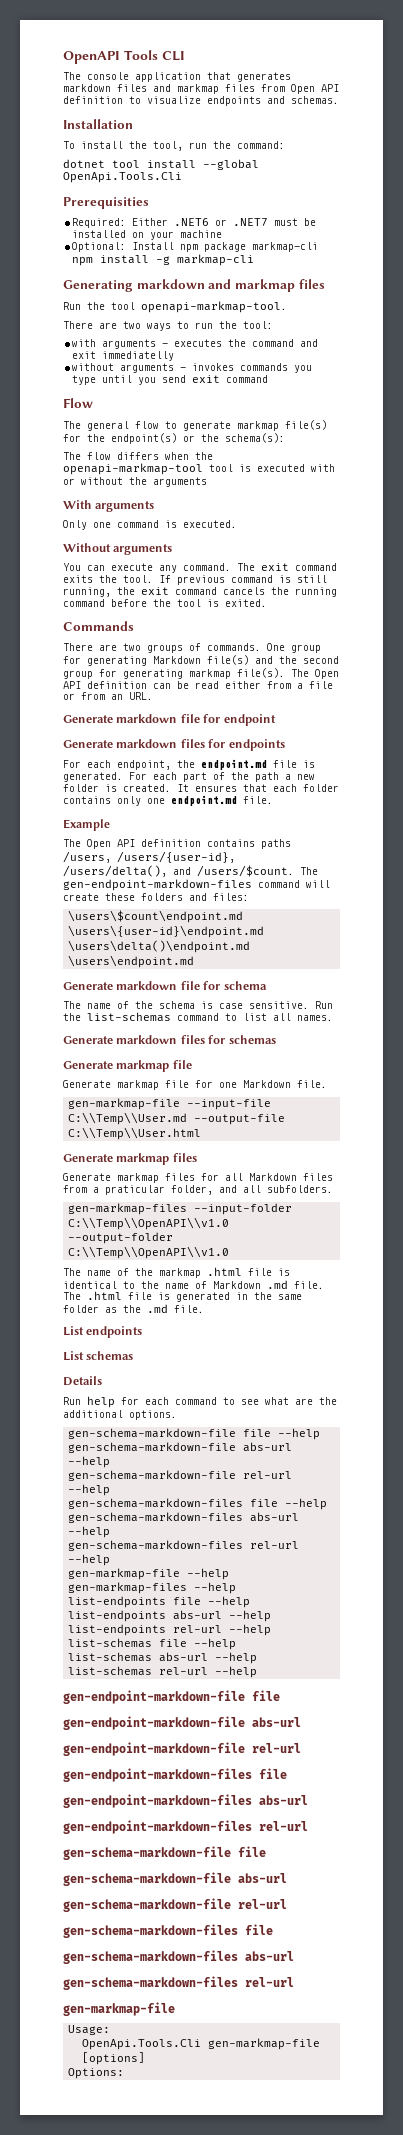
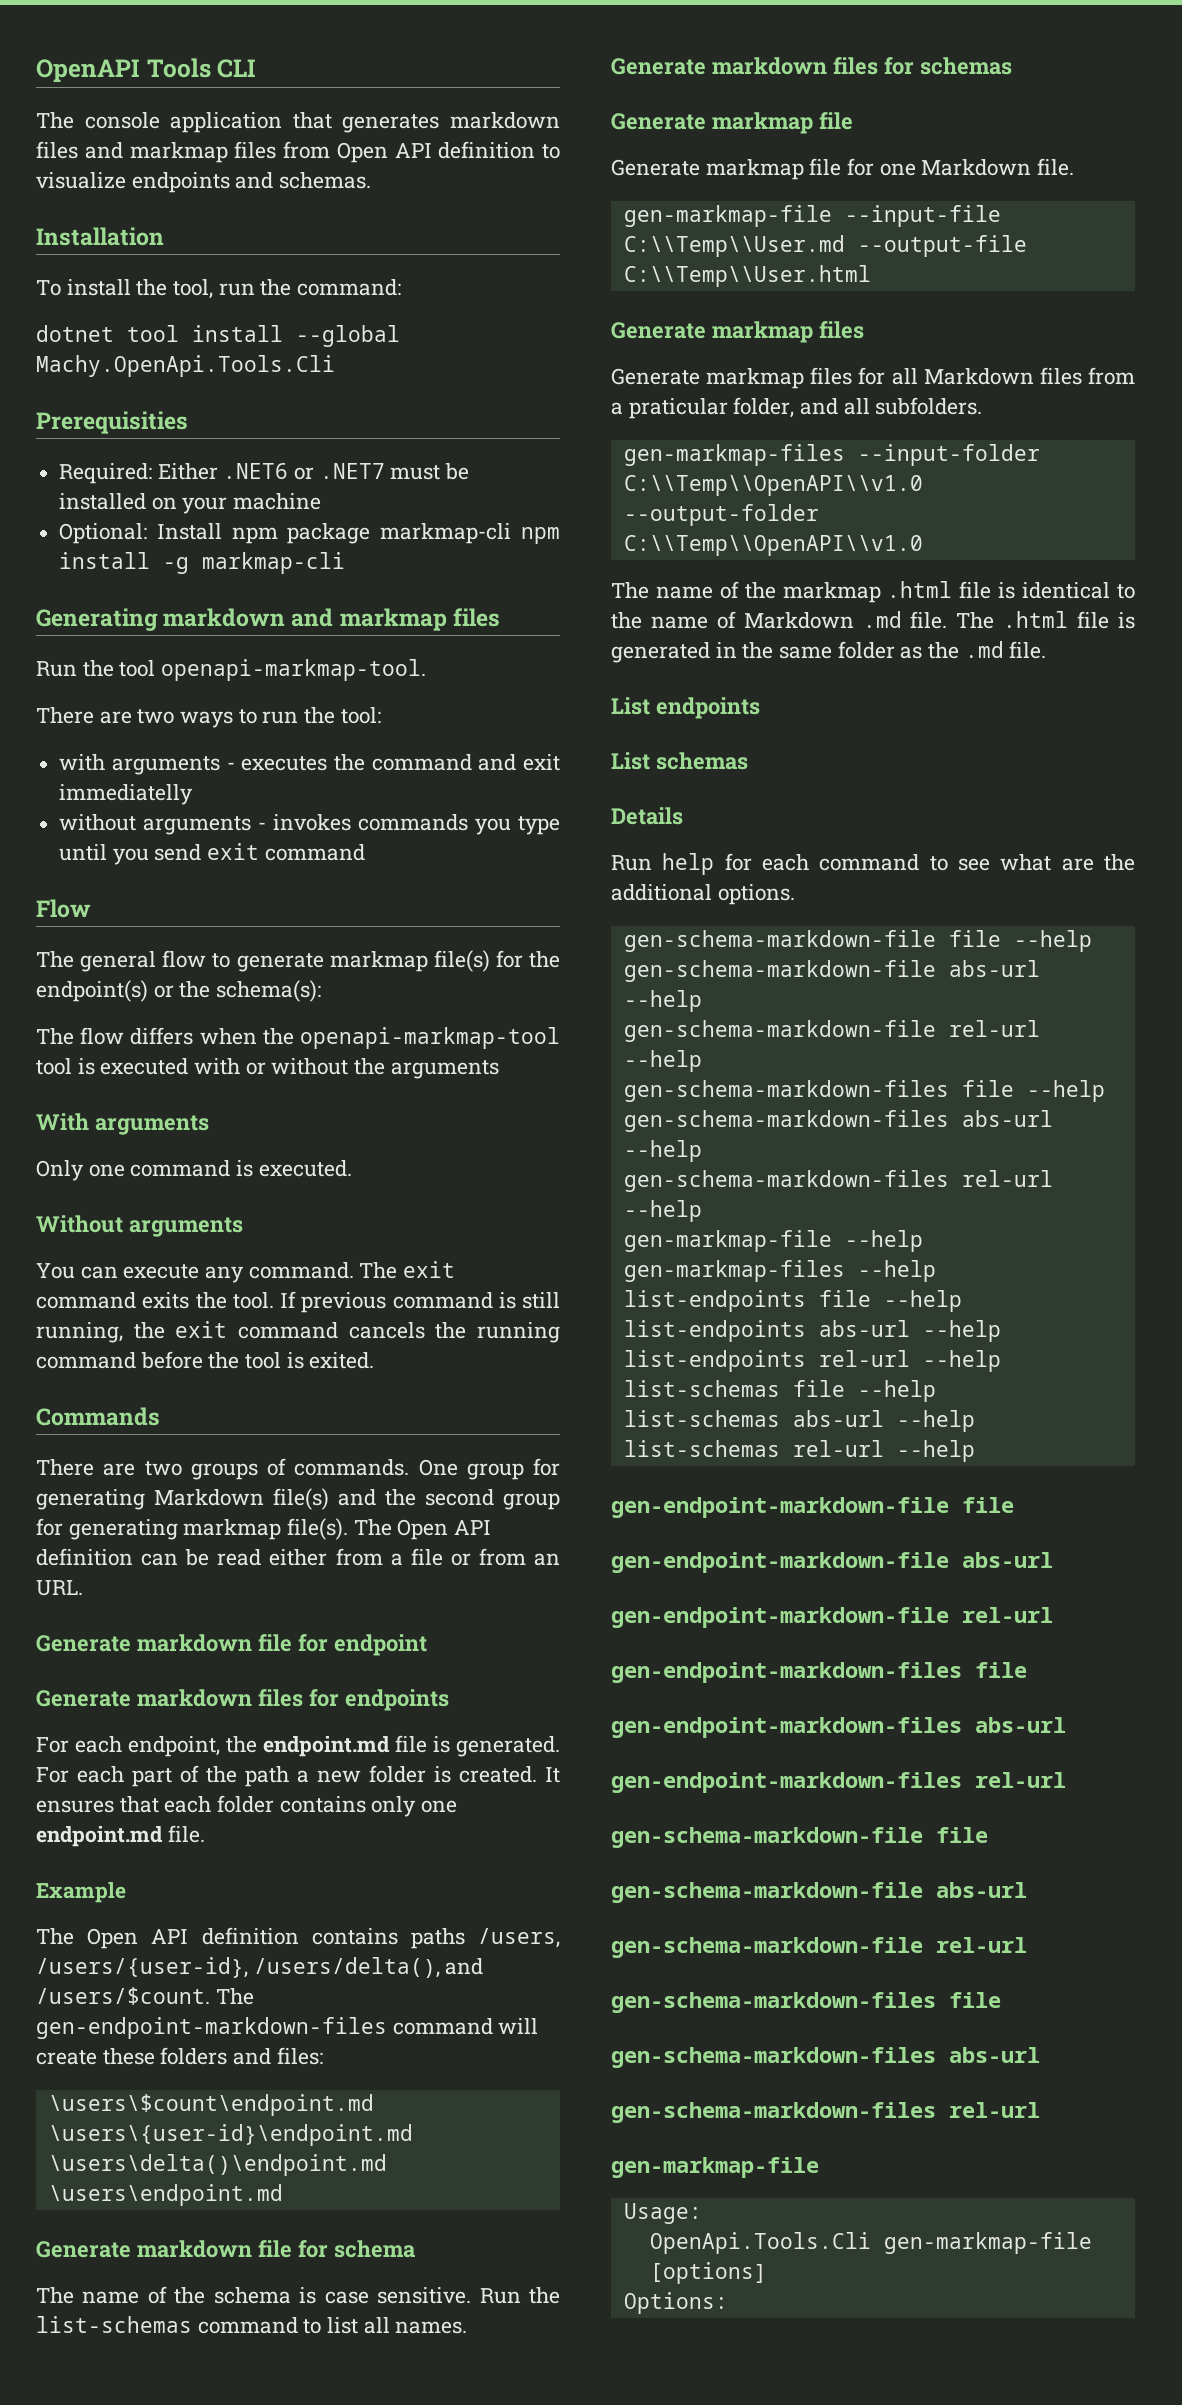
- dotnet tool install --global OpenApi.Tools.Cli
+ dotnet tool install --global Machy.OpenApi.Tools.Cli

